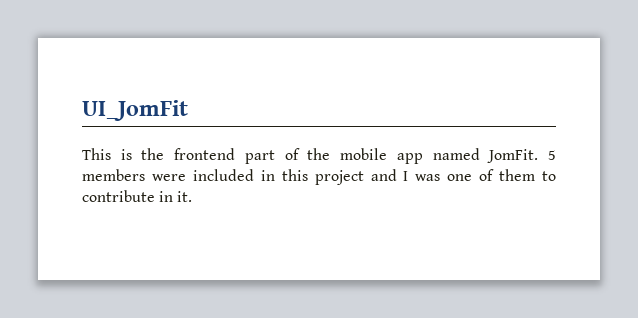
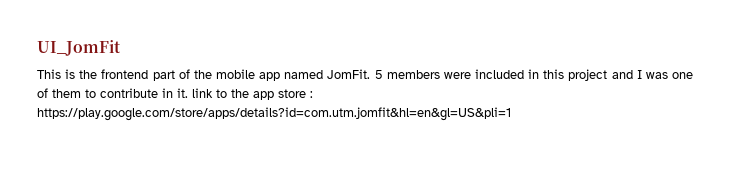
- 5 members were included in this project and I was one of them to contribute in it.
+ 5 members were included in this project and I was one of them to contribute in it. link to the app store : https://play.google.com/store/apps/details?id=com.utm.jomfit&hl=en&gl=US&pli=1

